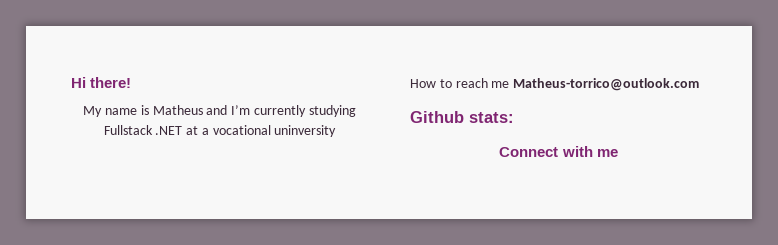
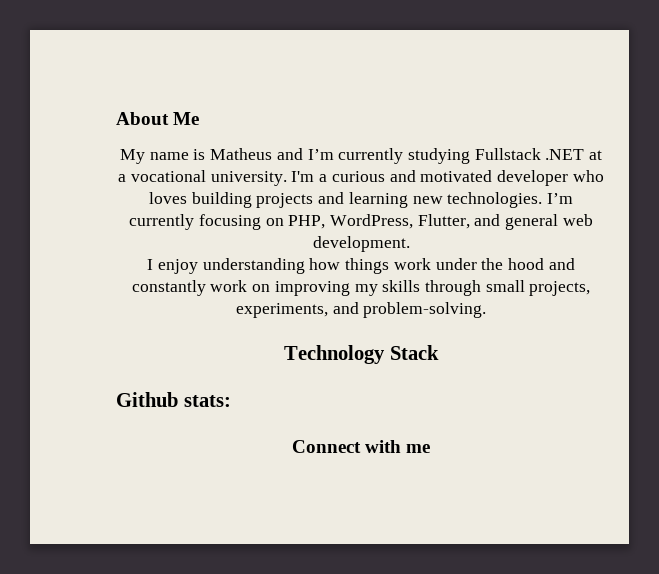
- Hi there!
+ About Me
- My name is Matheus and I’m currently studying Fullstack .NET at a vocational uninversity
- How to reach me Matheus-torrico@outlook.com
+ My name is Matheus and I’m currently studying Fullstack .NET at a vocational university. I'm a curious and motivated developer who loves building projects and learning new technologies. I’m currently focusing on PHP, WordPress, Flutter, and general web development.
+ I enjoy understanding how things work under the hood and constantly work on improving my skills through small projects, experiments, and problem-solving.
+ Technology Stack

